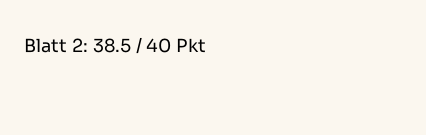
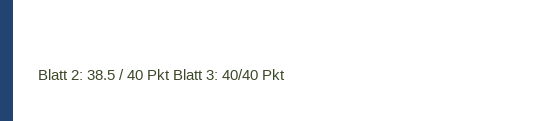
- Blatt 2: 38.5 / 40 Pkt
+ Blatt 2: 38.5 / 40 Pkt Blatt 3: 40/40 Pkt

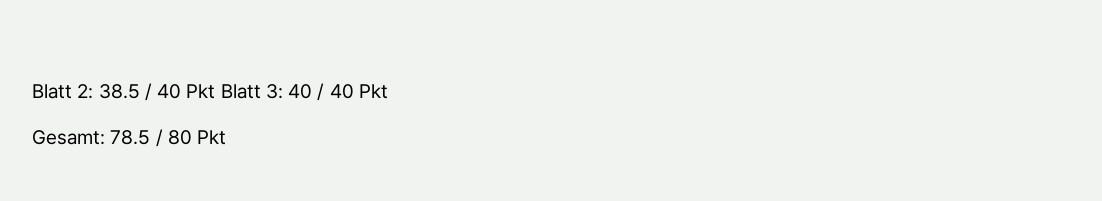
- Blatt 2: 38.5 / 40 Pkt Blatt 3: 40/40 Pkt
+ Blatt 2: 38.5 / 40 Pkt Blatt 3: 40 / 40 Pkt
+ Gesamt: 78.5 / 80 Pkt

